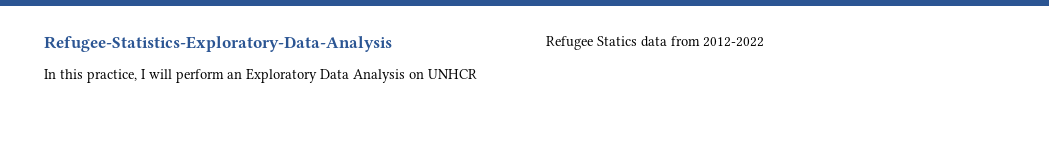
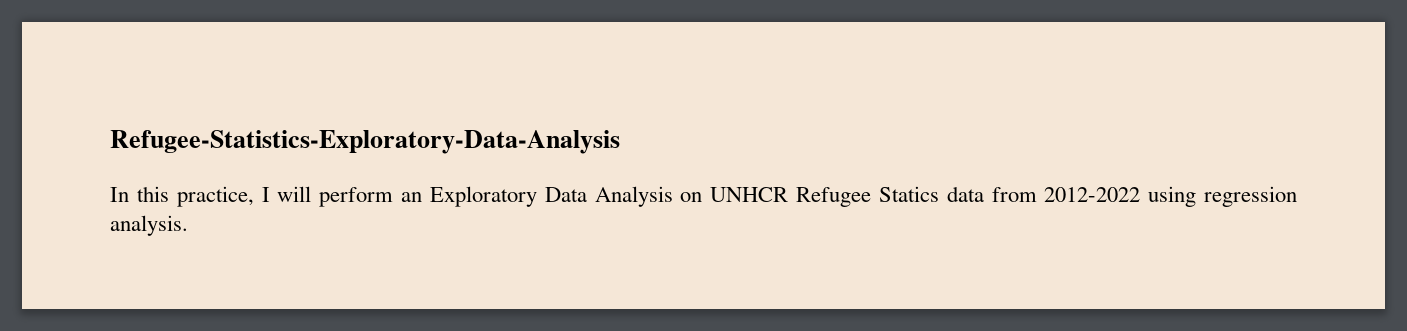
- In this practice, I will perform an Exploratory Data Analysis on UNHCR Refugee Statics data from 2012-2022
+ In this practice, I will perform an Exploratory Data Analysis on UNHCR Refugee Statics data from 2012-2022 using regression analysis.

